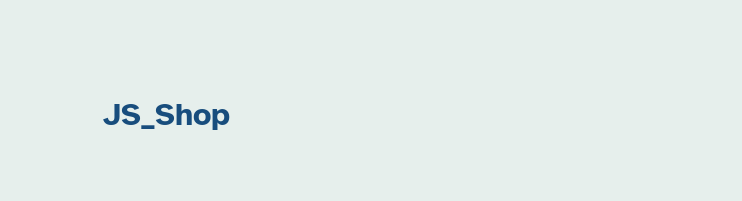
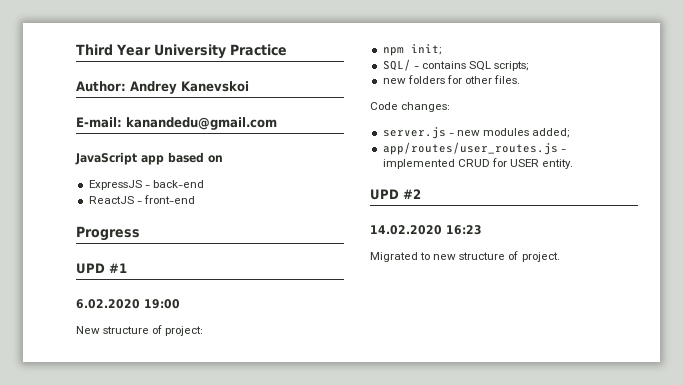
- JS_Shop
+ Third Year University Practice
+ Author: Andrey Kanevskoi
+ E-mail: kanandedu@gmail.com
+ JavaScript app based on
+ ExpressJS - back-end
+ ReactJS - front-end
+ Progress
+ UPD #1
+ 6.02.2020 19:00
+ New structure of project:
+ npm init;
+ SQL/ - contains SQL scripts;
+ new folders for other files.
+ Code changes:
+ server.js - new modules added;
+ app/routes/user_routes.js - implemented CRUD for USER entity.
+ UPD #2
+ 14.02.2020 16:23
+ Migrated to new structure of project.

